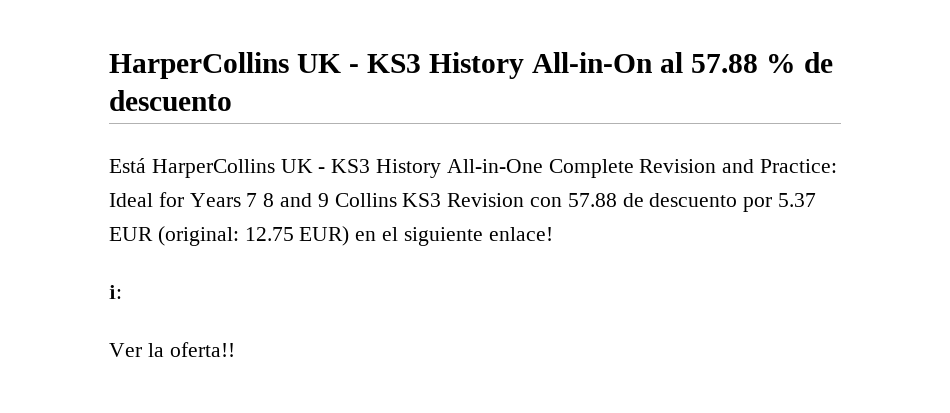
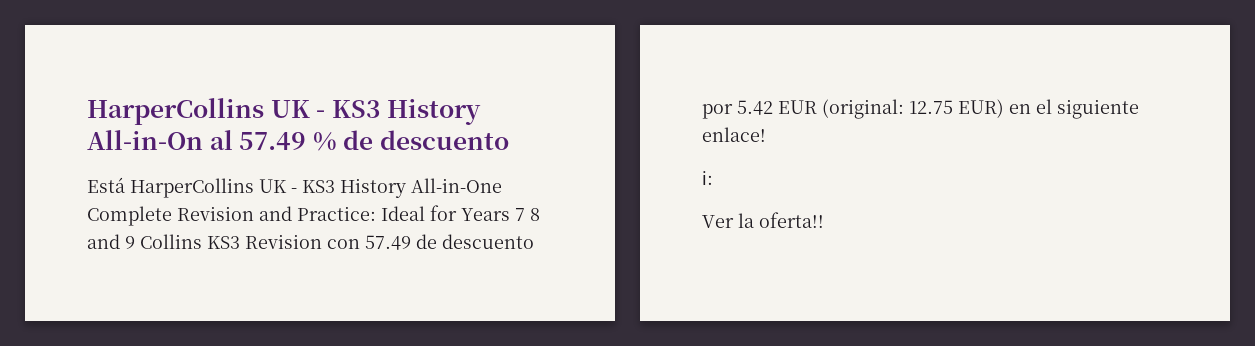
- HarperCollins UK - KS3 History All-in-On al 57.88 % de descuento
+ HarperCollins UK - KS3 History All-in-On al 57.49 % de descuento
- Está HarperCollins UK - KS3 History All-in-One Complete Revision and Practice: Ideal for Years 7 8 and 9 Collins KS3 Revision con 57.88 de descuento por 5.37 EUR (original: 12.75 EUR) en el siguiente enlace!
+ Está HarperCollins UK - KS3 History All-in-One Complete Revision and Practice: Ideal for Years 7 8 and 9 Collins KS3 Revision con 57.49 de descuento por 5.42 EUR (original: 12.75 EUR) en el siguiente enlace!

